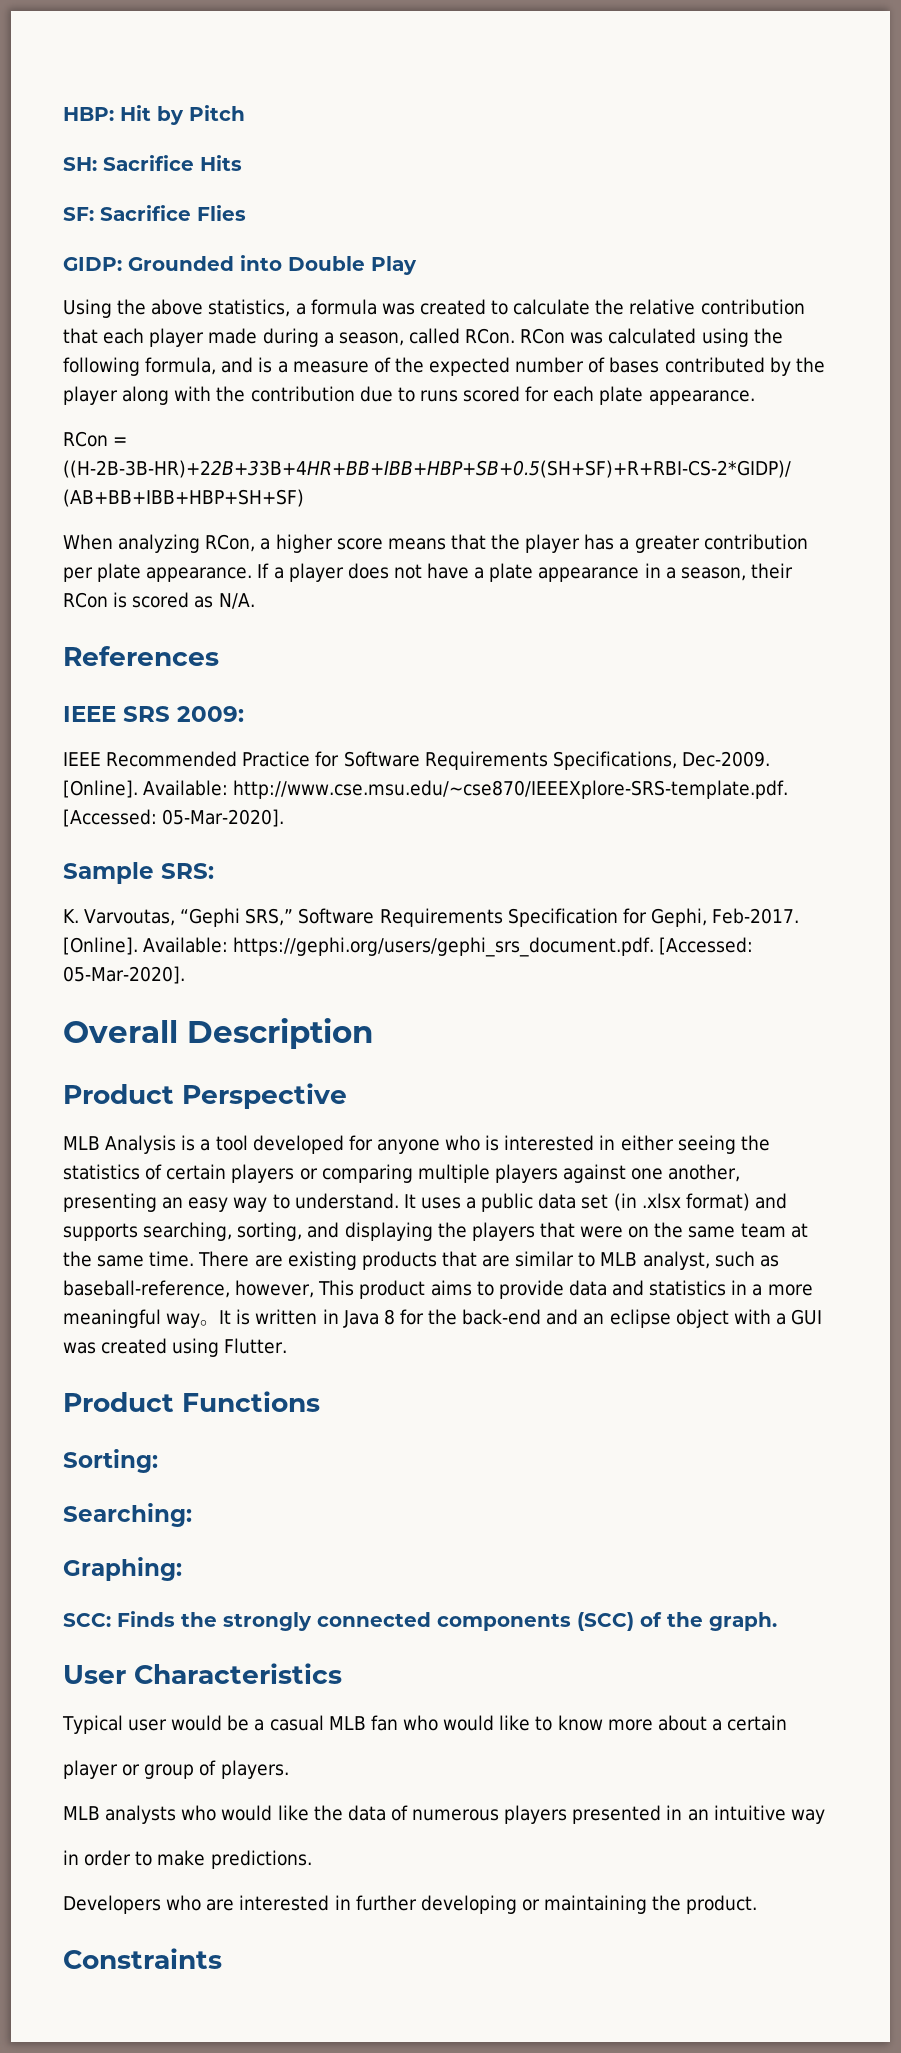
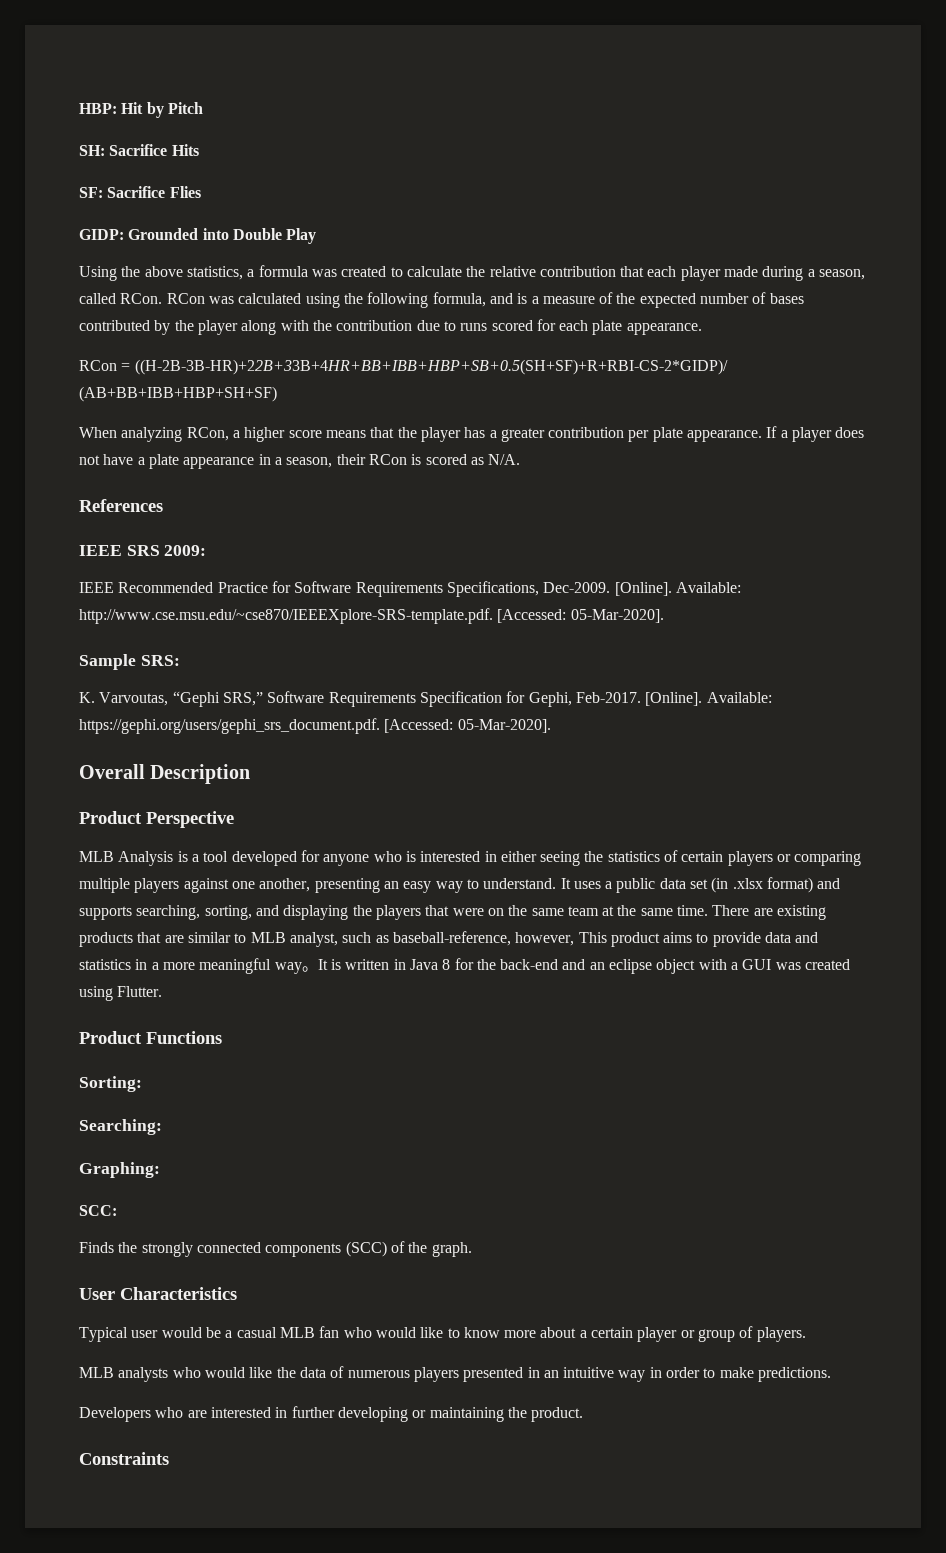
- SCC: Finds the strongly connected components (SCC) of the graph.
+ SCC:
+ Finds the strongly connected components (SCC) of the graph.
- Typical user would be a casual MLB fan who would like to know more about a certain
- player or group of players.
+ Typical user would be a casual MLB fan who would like to know more about a certain player or group of players.
- MLB analysts who would like the data of numerous players presented in an intuitive way
- in order to make predictions.
+ MLB analysts who would like the data of numerous players presented in an intuitive way in order to make predictions.

